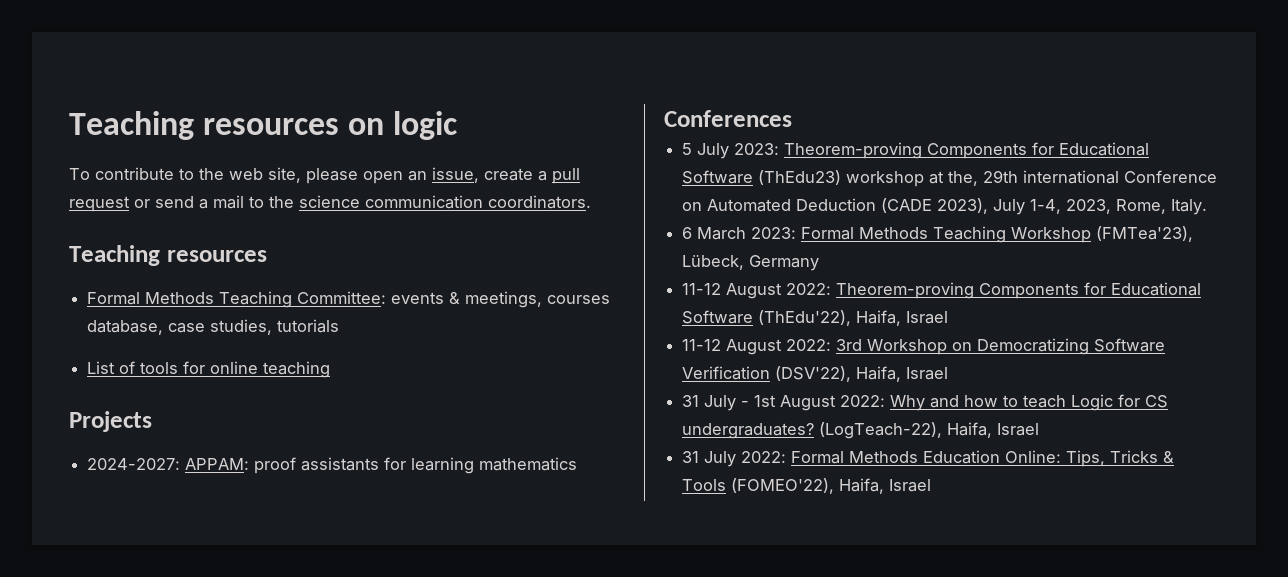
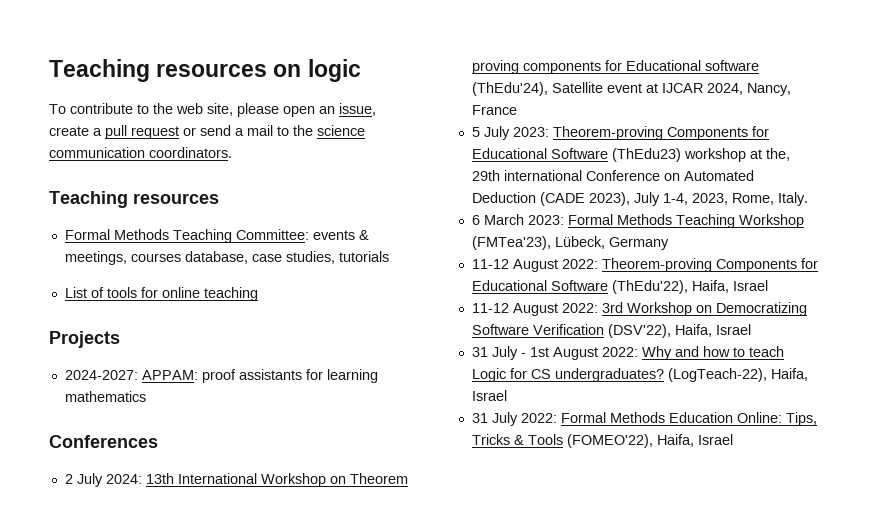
+ 2 July 2024: 13th International Workshop on Theorem proving components for Educational software (ThEdu'24), Satellite event at IJCAR 2024, Nancy, France

